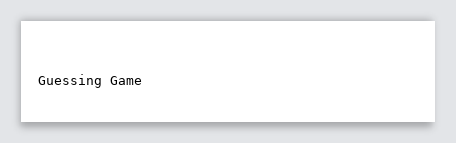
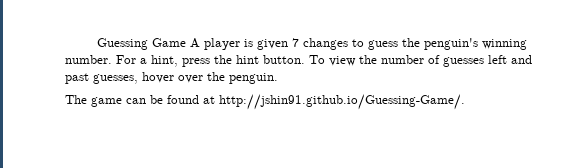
- Guessing Game
+ Guessing Game A player is given 7 changes to guess the penguin's winning number. For a hint, press the hint button. To view the number of guesses left and past guesses, hover over the penguin.
+ The game can be found at http://jshin91.github.io/Guessing-Game/.

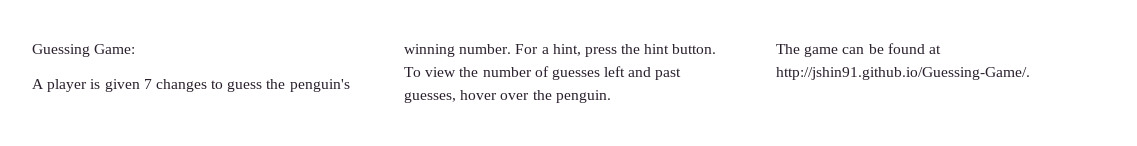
- Guessing Game A player is given 7 changes to guess the penguin's winning number.
+ Guessing Game:
+ A player is given 7 changes to guess the penguin's winning number.

